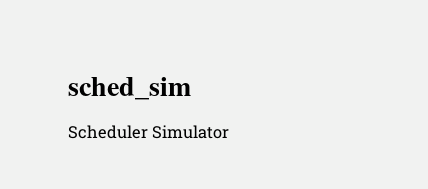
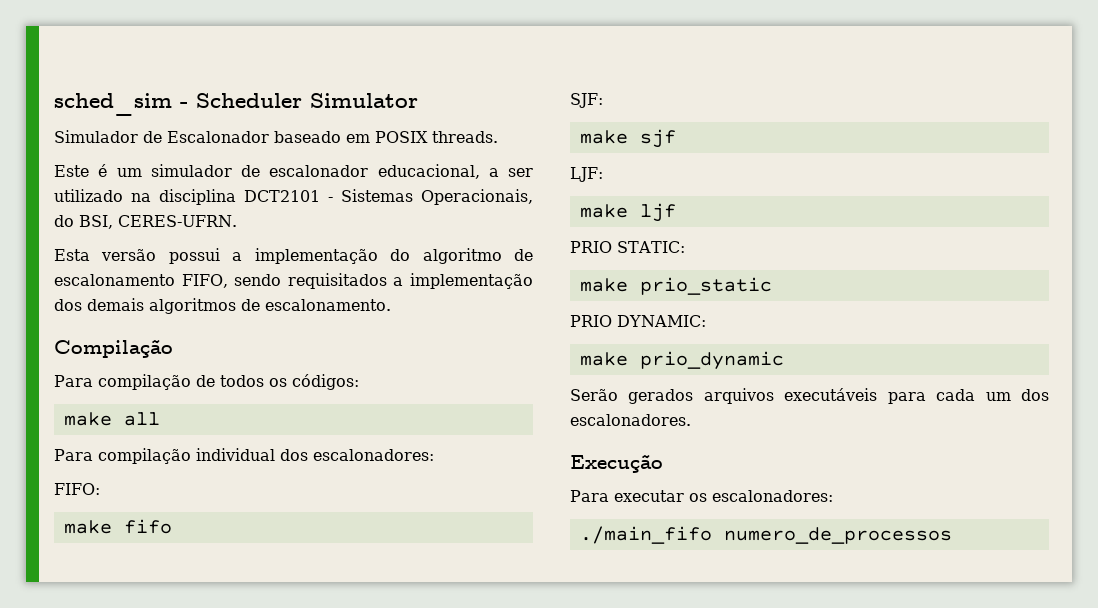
- sched_sim
- Scheduler Simulator
+ sched_sim - Scheduler Simulator
+ Simulador de Escalonador baseado em POSIX threads.
+ Este é um simulador de escalonador educacional, a ser utilizado na disciplina DCT2101 - Sistemas Operacionais, do BSI, CERES-UFRN.
+ Esta versão possui a implementação do algoritmo de escalonamento FIFO, sendo requisitados a implementação dos demais algoritmos de escalonamento.
+ Compilação
+ Para compilação de todos os códigos:
+ make all
+ Para compilação individual dos escalonadores:
+ FIFO:
+ make fifo
+ SJF:
+ make sjf
+ LJF:
+ make ljf
+ PRIO STATIC:
+ make prio_static
+ PRIO DYNAMIC:
+ make prio_dynamic
+ Serão gerados arquivos executáveis para cada um dos escalonadores.
+ Execução
+ Para executar os escalonadores:
+ ./main_fifo numero_de_processos

